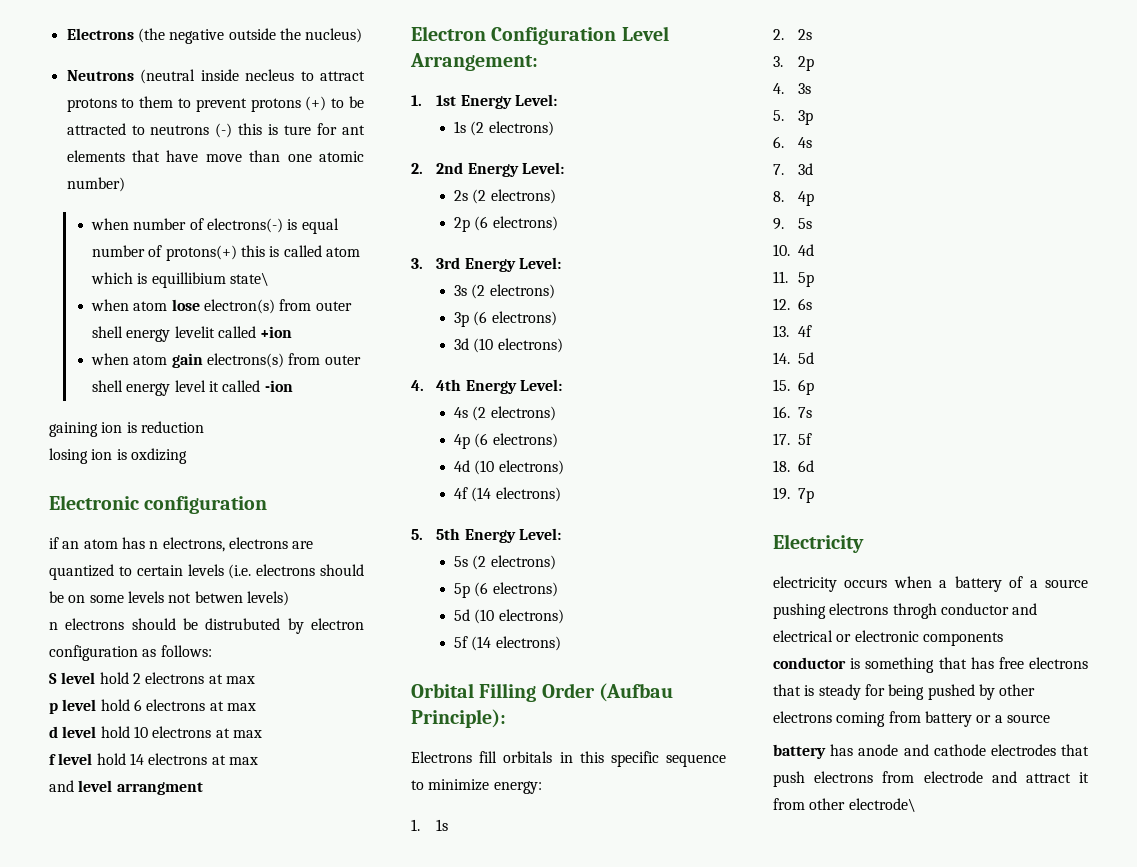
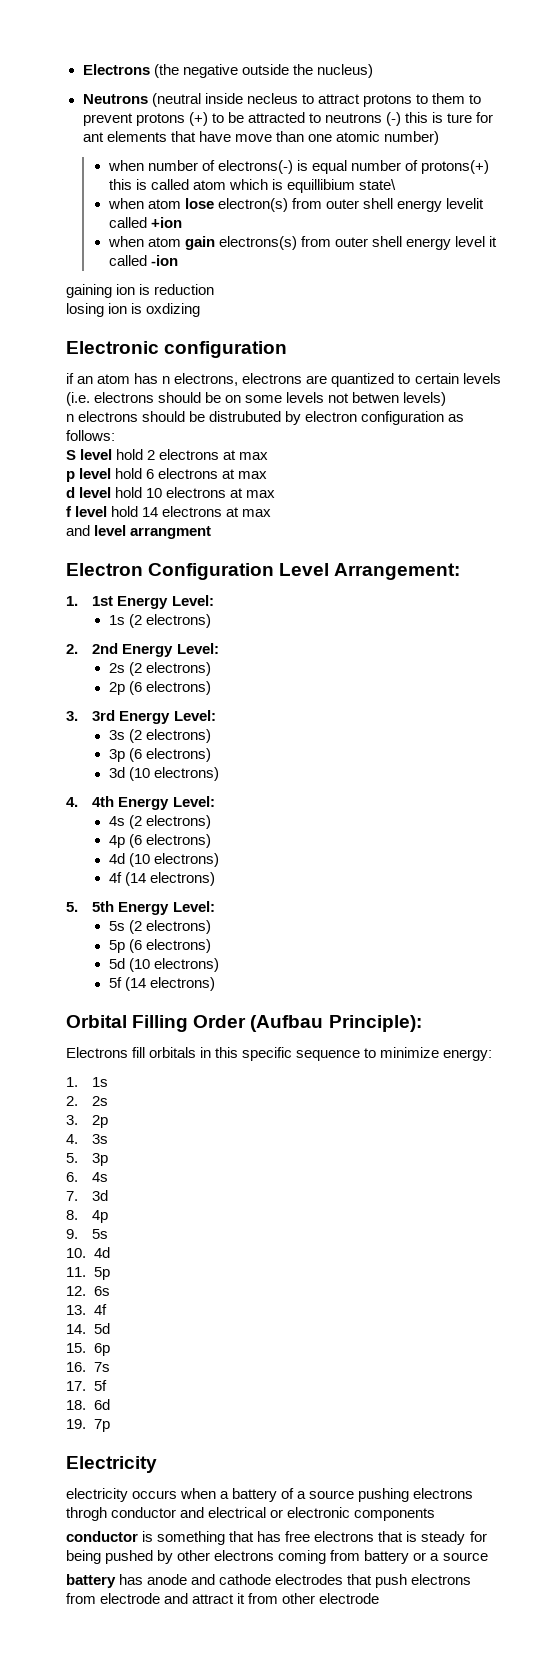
- battery has anode and cathode electrodes that push electrons from electrode and attract it from other electrode\
+ battery has anode and cathode electrodes that push electrons from electrode and attract it from other electrode

